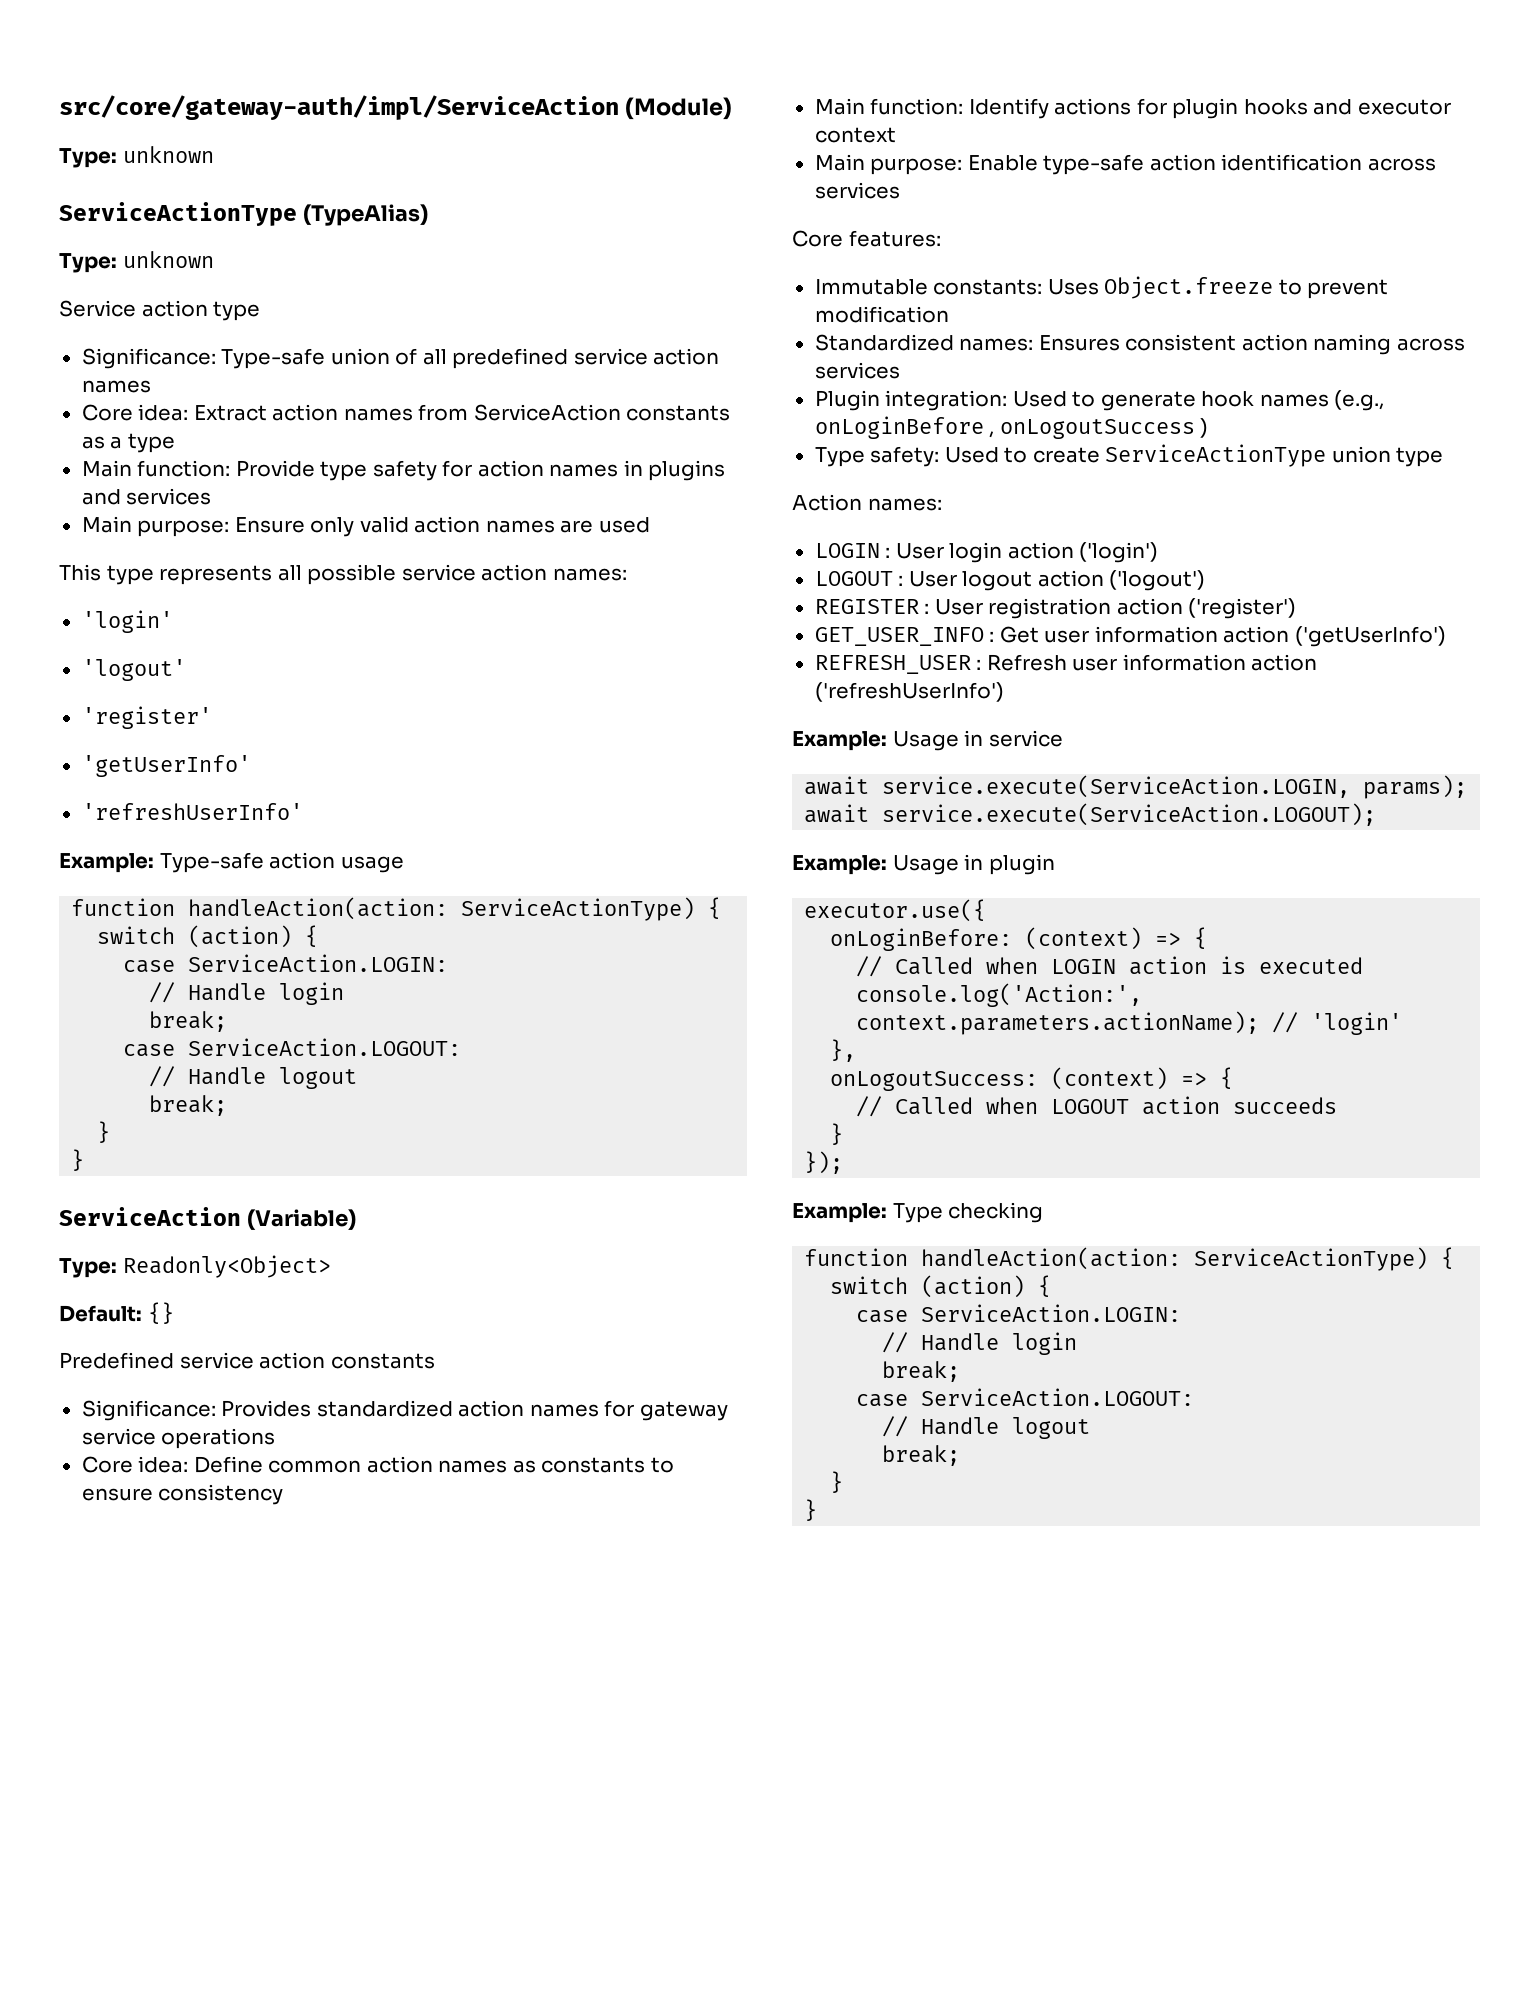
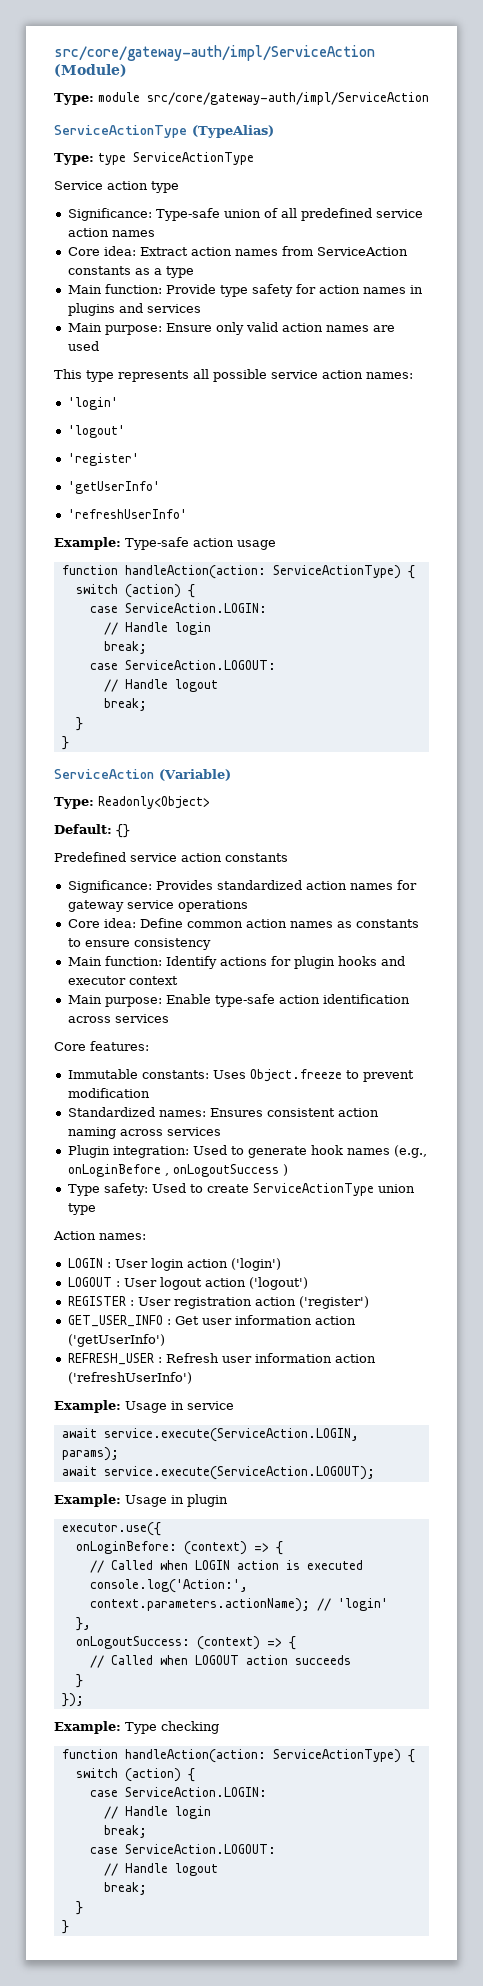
  src/core/gateway-auth/impl/ServiceAction (Module)
- Type: unknown
+ Type: module src/core/gateway-auth/impl/ServiceAction
  ServiceActionType (TypeAlias)
- Type: unknown
+ Type: type ServiceActionType

